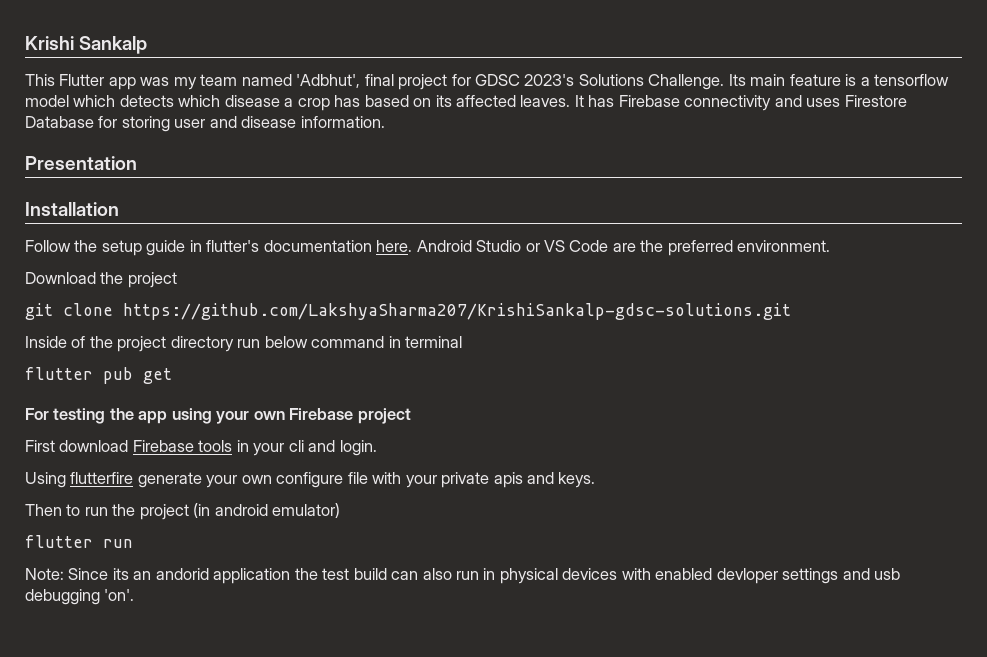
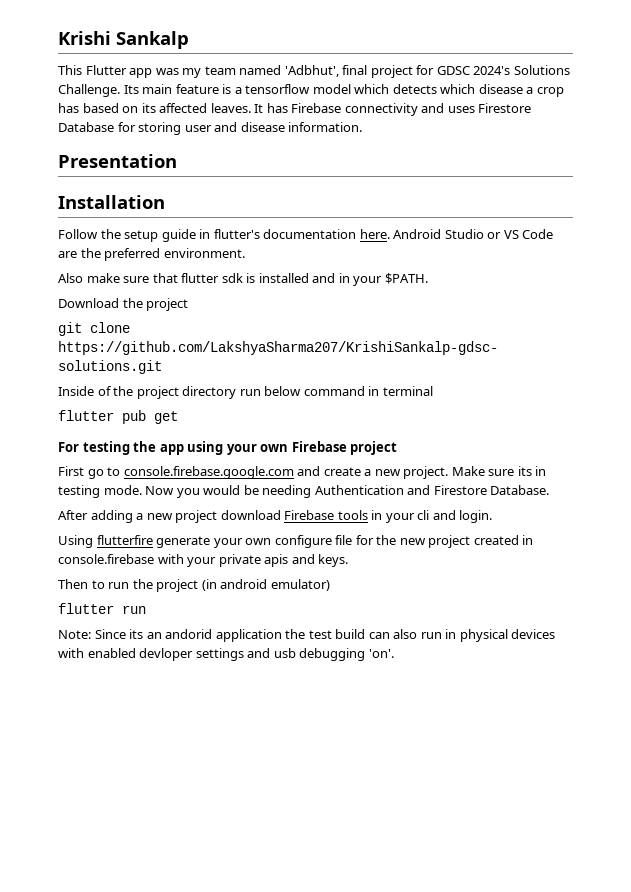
- This Flutter app was my team named 'Adbhut', final project for GDSC 2023's Solutions Challenge.
+ This Flutter app was my team named 'Adbhut', final project for GDSC 2024's Solutions Challenge.
+ Also make sure that flutter sdk is installed and in your $PATH.
- First download Firebase tools in your cli and login.
+ First go to console.firebase.google.com and create a new project. Make sure its in testing mode. Now you would be needing Authentication and Firestore Database.
+ After adding a new project download Firebase tools in your cli and login.
- Using flutterfire generate your own configure file with your private apis and keys.
+ Using flutterfire generate your own configure file for the new project created in console.firebase with your private apis and keys.

